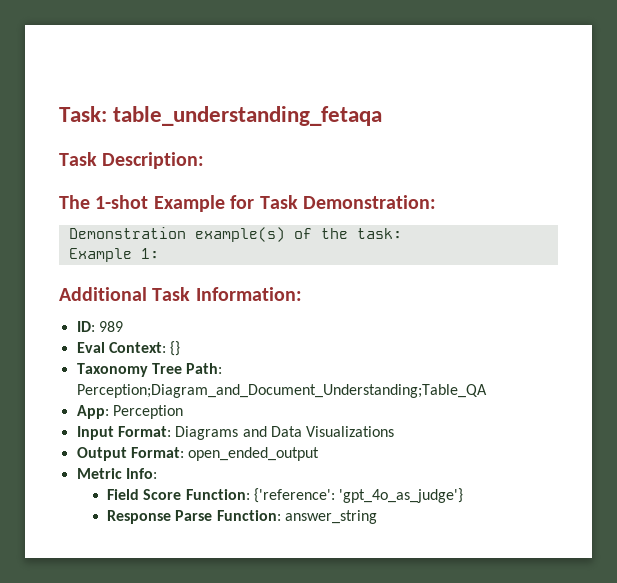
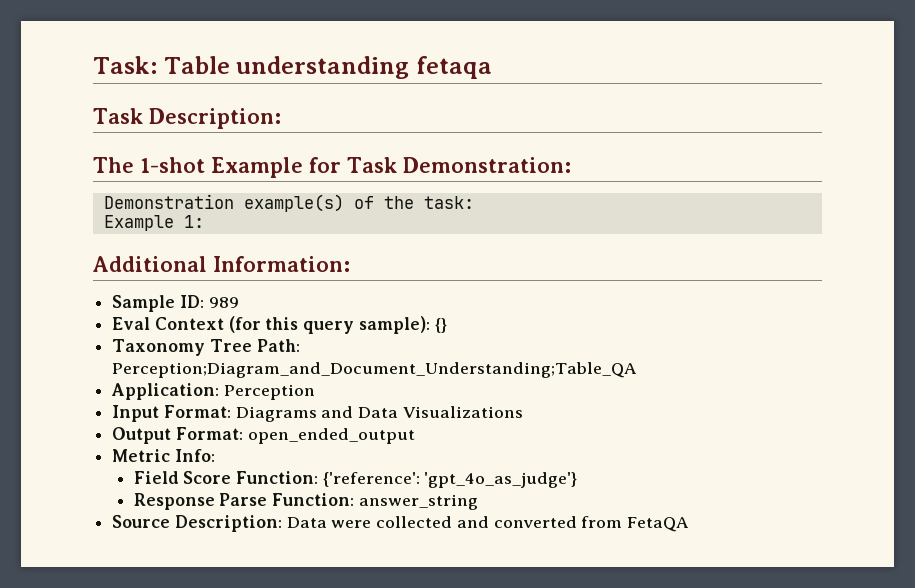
- Task: table_understanding_fetaqa
+ Task: Table understanding fetaqa
- Additional Task Information:
+ Additional Information:
- ID: 989
+ Sample ID: 989
- Eval Context: {}
+ Eval Context (for this query sample): {}
- App: Perception
+ Application: Perception
+ Source Description: Data were collected and converted from FetaQA

